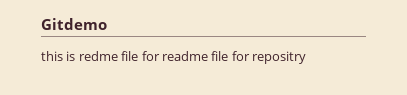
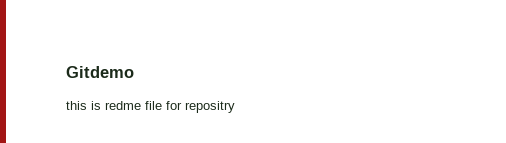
- this is redme file for readme file for repositry
+ this is redme file for repositry

